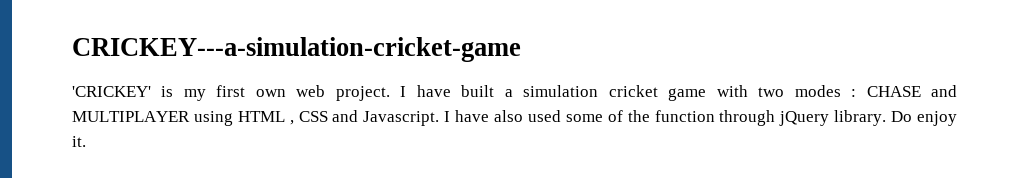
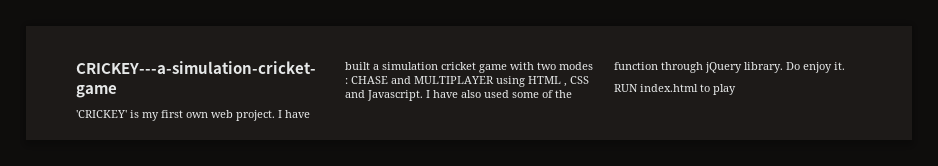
+ RUN index.html to play

